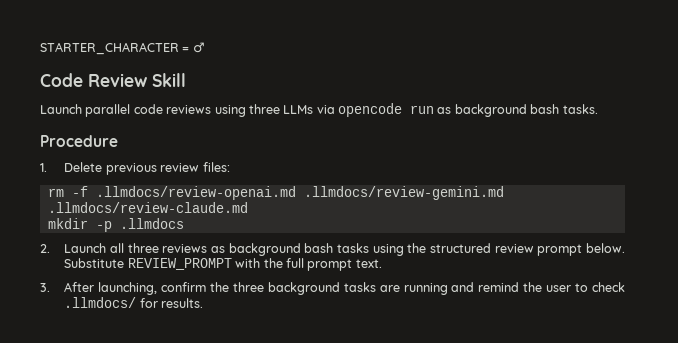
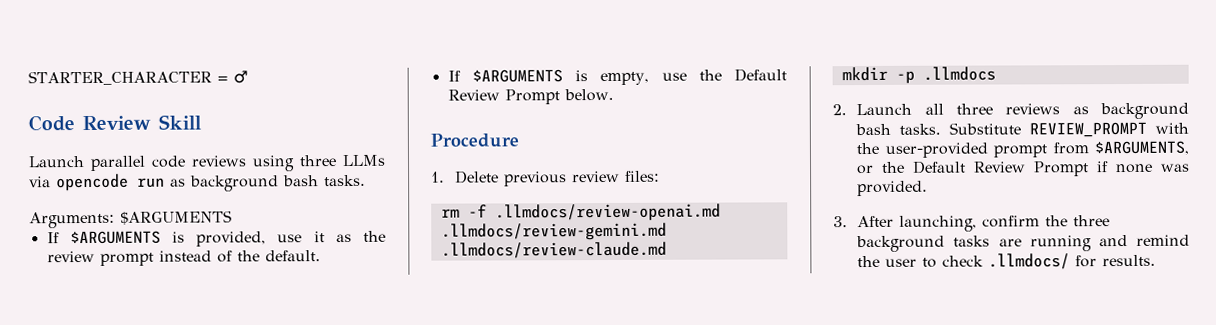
+ Arguments: $ARGUMENTS
+ If $ARGUMENTS is provided, use it as the review prompt instead of the default.
+ If $ARGUMENTS is empty, use the Default Review Prompt below.
- 2. Launch all three reviews as background bash tasks using the structured review prompt below. Substitute REVIEW_PROMPT with the full prompt text.
+ 2. Launch all three reviews as background bash tasks. Substitute REVIEW_PROMPT with the user-provided prompt from $ARGUMENTS, or the Default Review Prompt if none was provided.

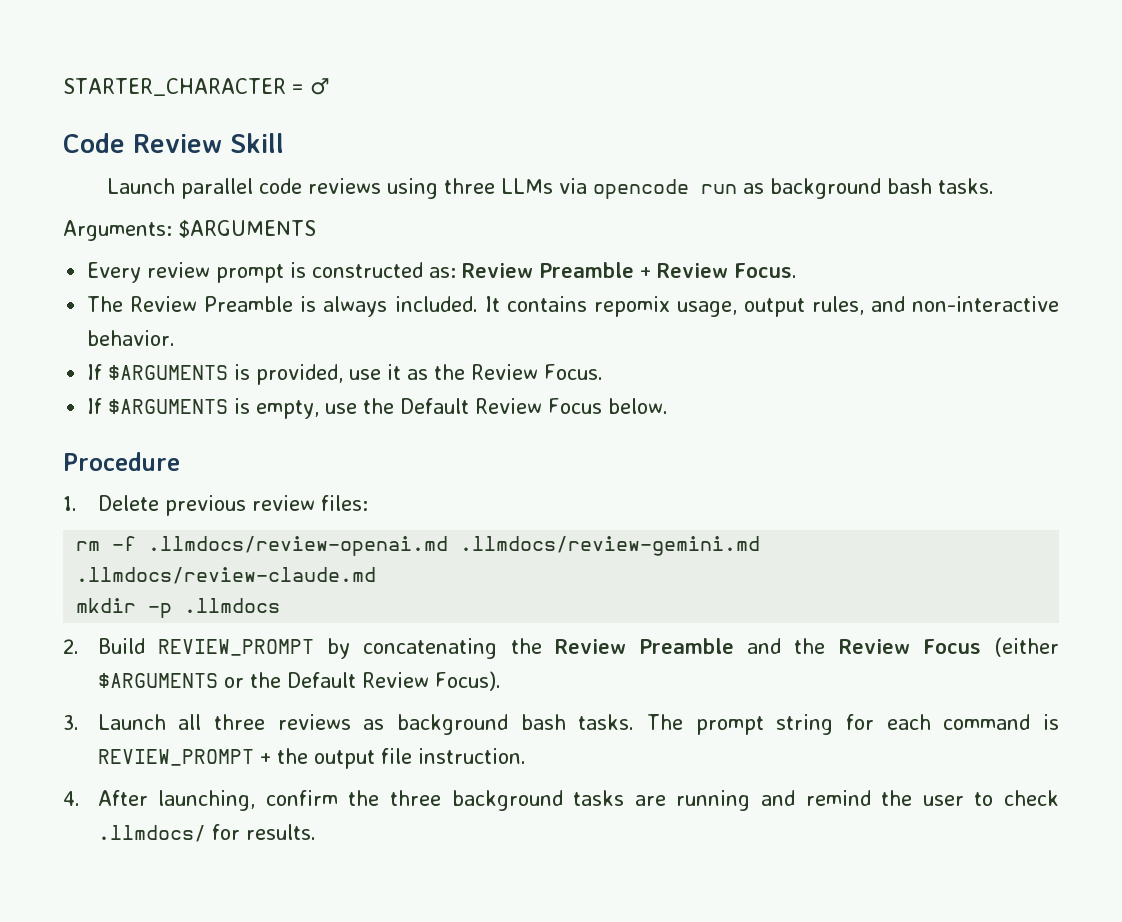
+ Every review prompt is constructed as: Review Preamble + Review Focus.
+ The Review Preamble is always included. It contains repomix usage, output rules, and non-interactive behavior.
- If $ARGUMENTS is provided, use it as the review prompt instead of the default.
+ If $ARGUMENTS is provided, use it as the Review Focus.
- If $ARGUMENTS is empty, use the Default Review Prompt below.
+ If $ARGUMENTS is empty, use the Default Review Focus below.
- 2. Launch all three reviews as background bash tasks.
+ 2. Build REVIEW_PROMPT by concatenating the Review Preamble and the Review Focus (either $ARGUMENTS or the Default Review Focus).
+ 3. Launch all three reviews as background bash tasks.
- Substitute REVIEW_PROMPT with the user-provided prompt from $ARGUMENTS, or the Default Review Prompt if none was provided.
- 3. After launching, confirm the three background tasks are running and remind the user to check .llmdocs/ for results.
+ The prompt string for each command is REVIEW_PROMPT + the output file instruction.
+ 4. After launching, confirm the three background tasks are running and remind the user to check .llmdocs/ for results.

